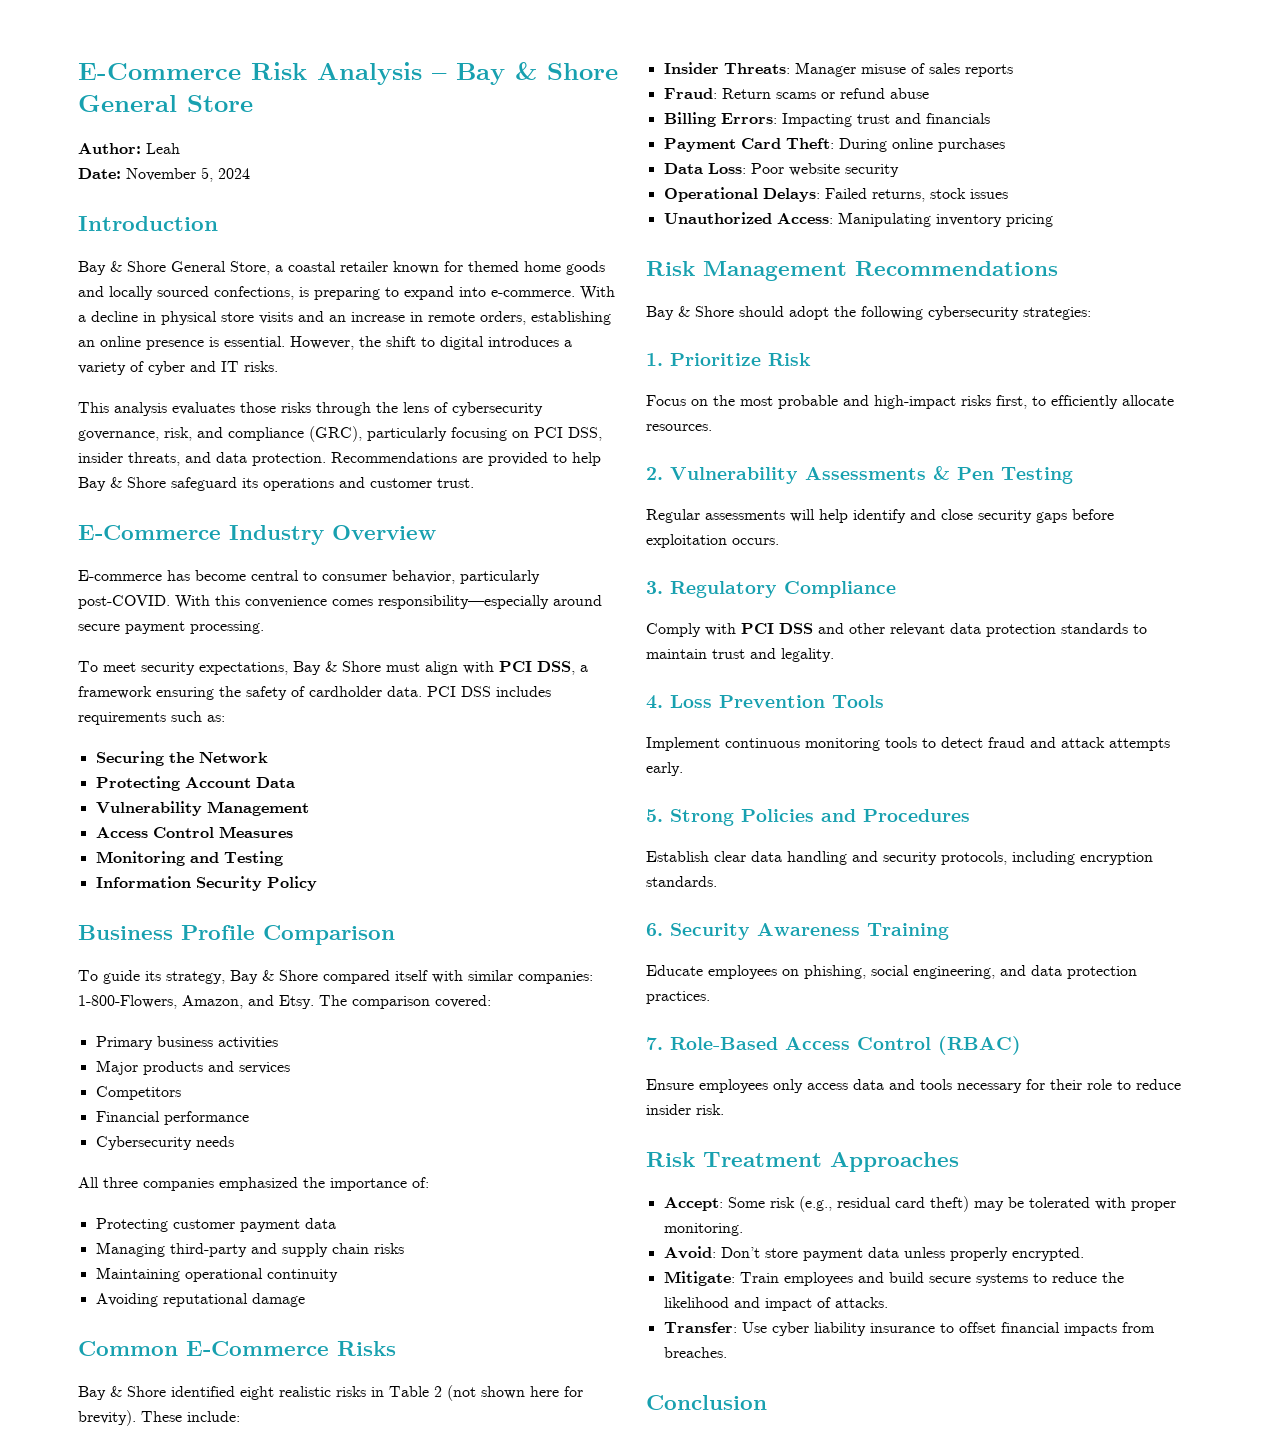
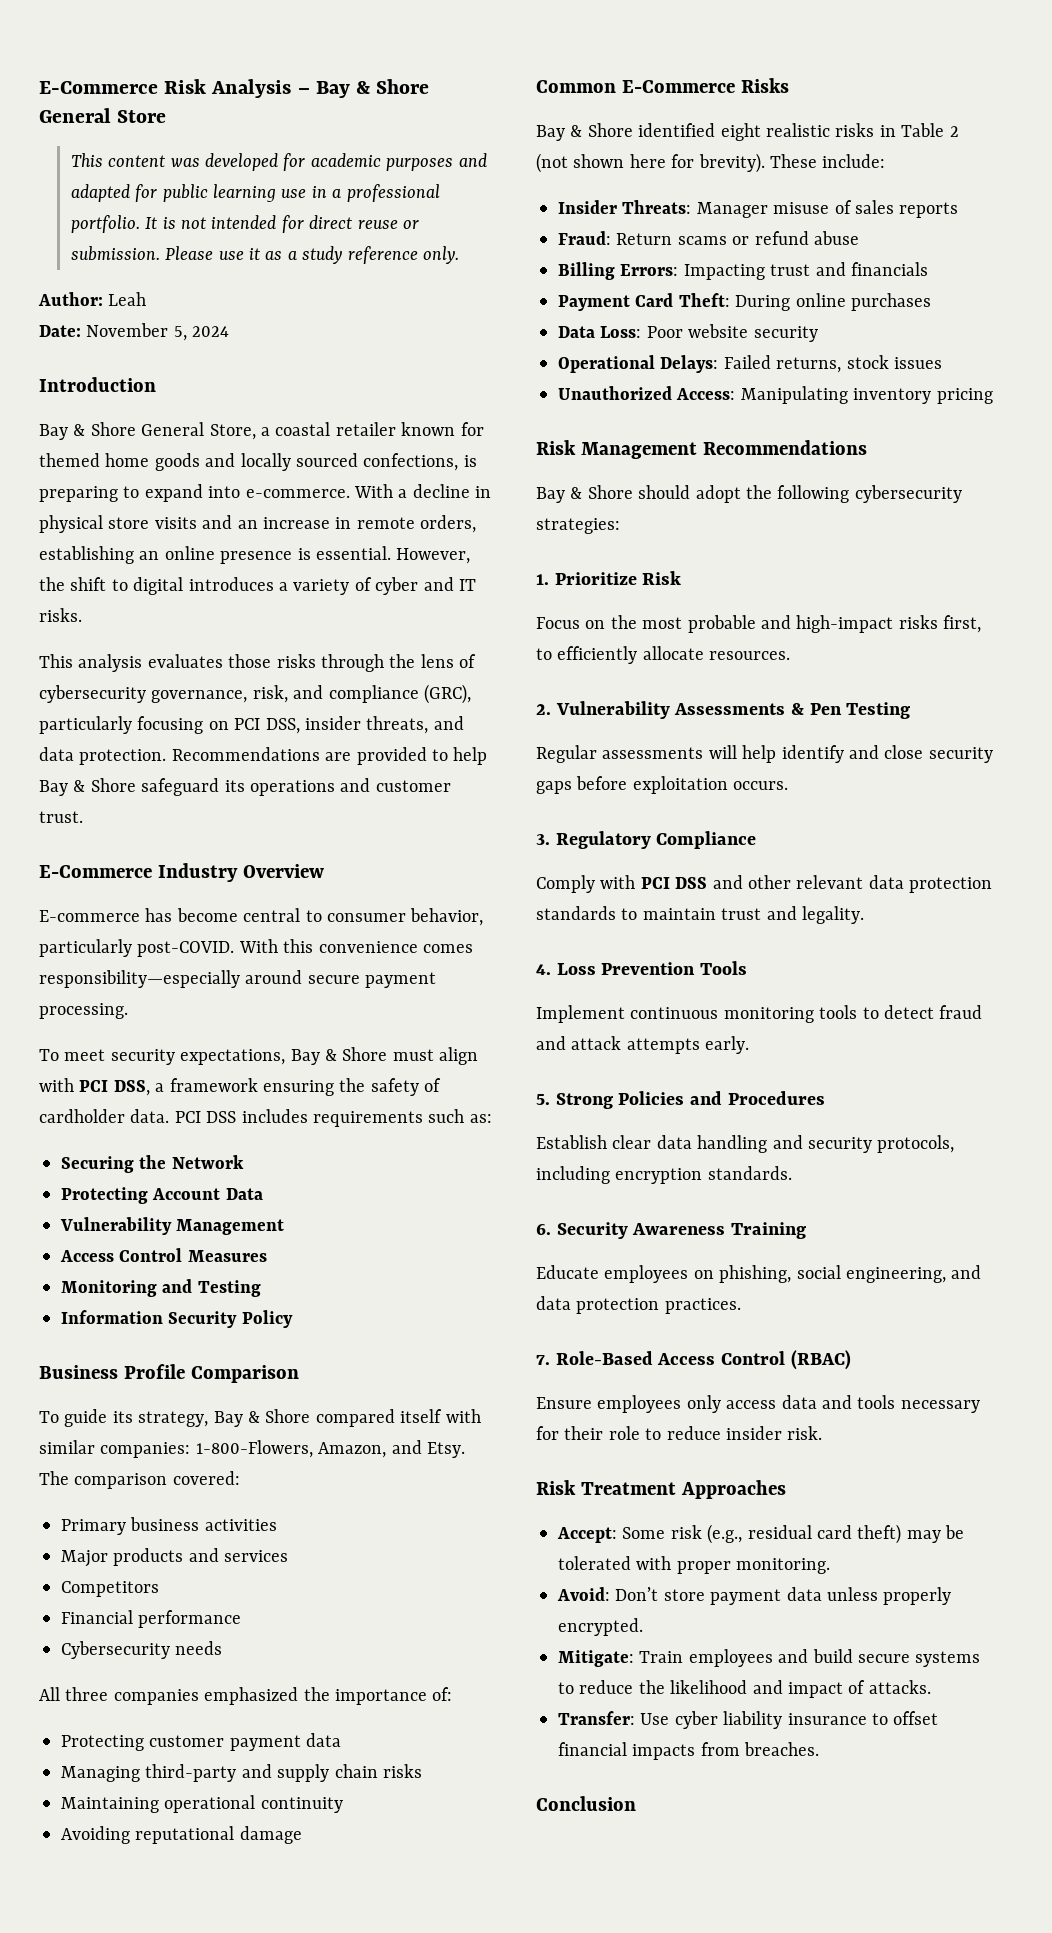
+ This content was developed for academic purposes and adapted for public learning use in a professional portfolio. It is not intended for direct reuse or submission. Please use it as a study reference only.

